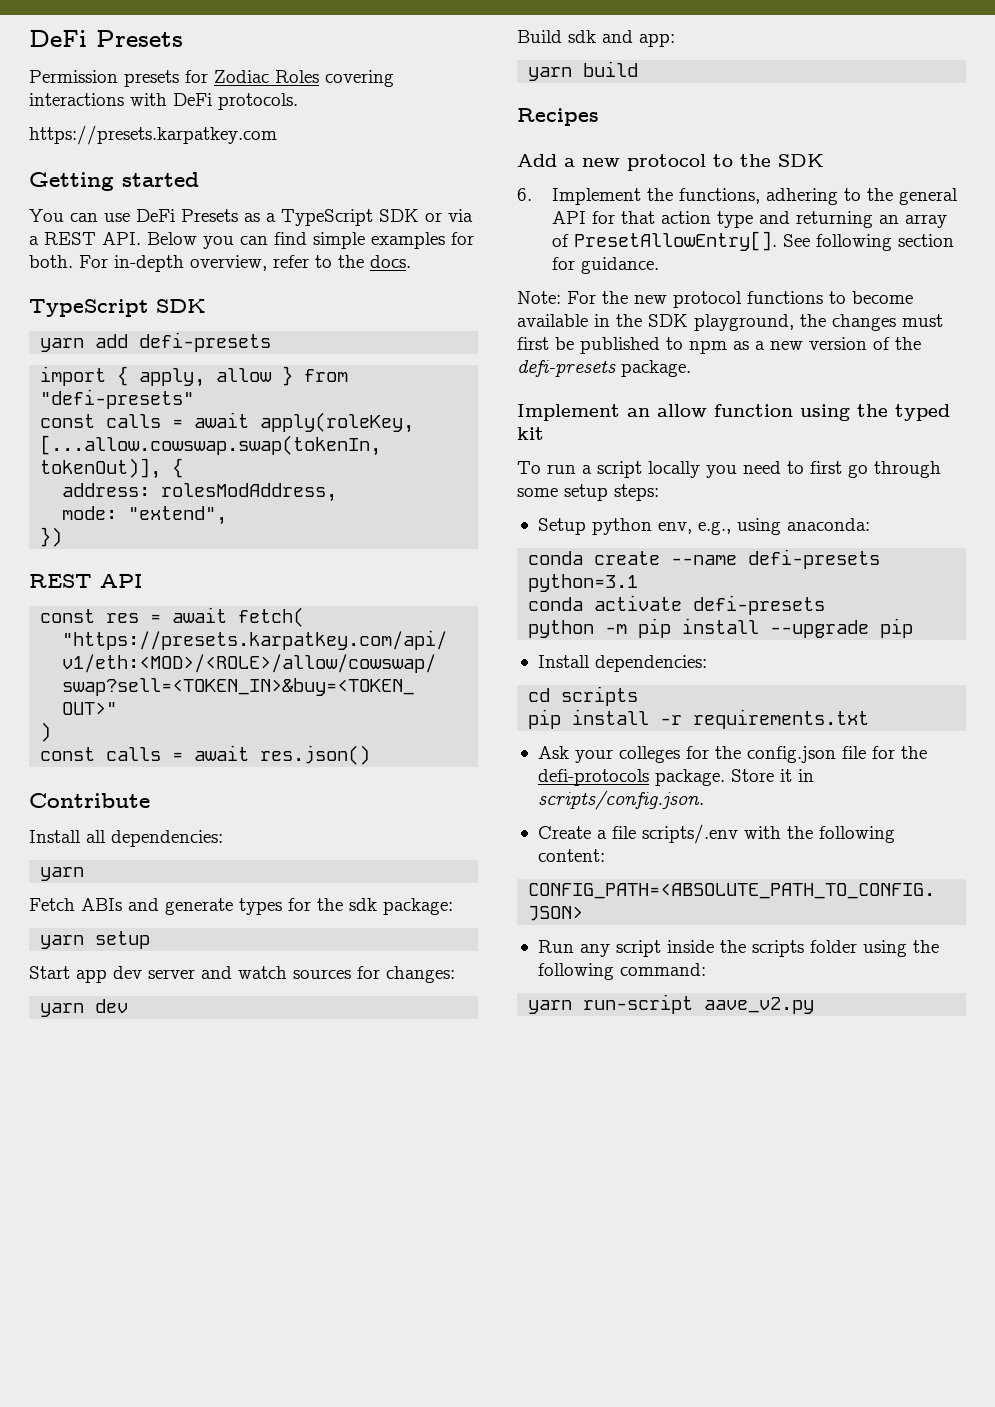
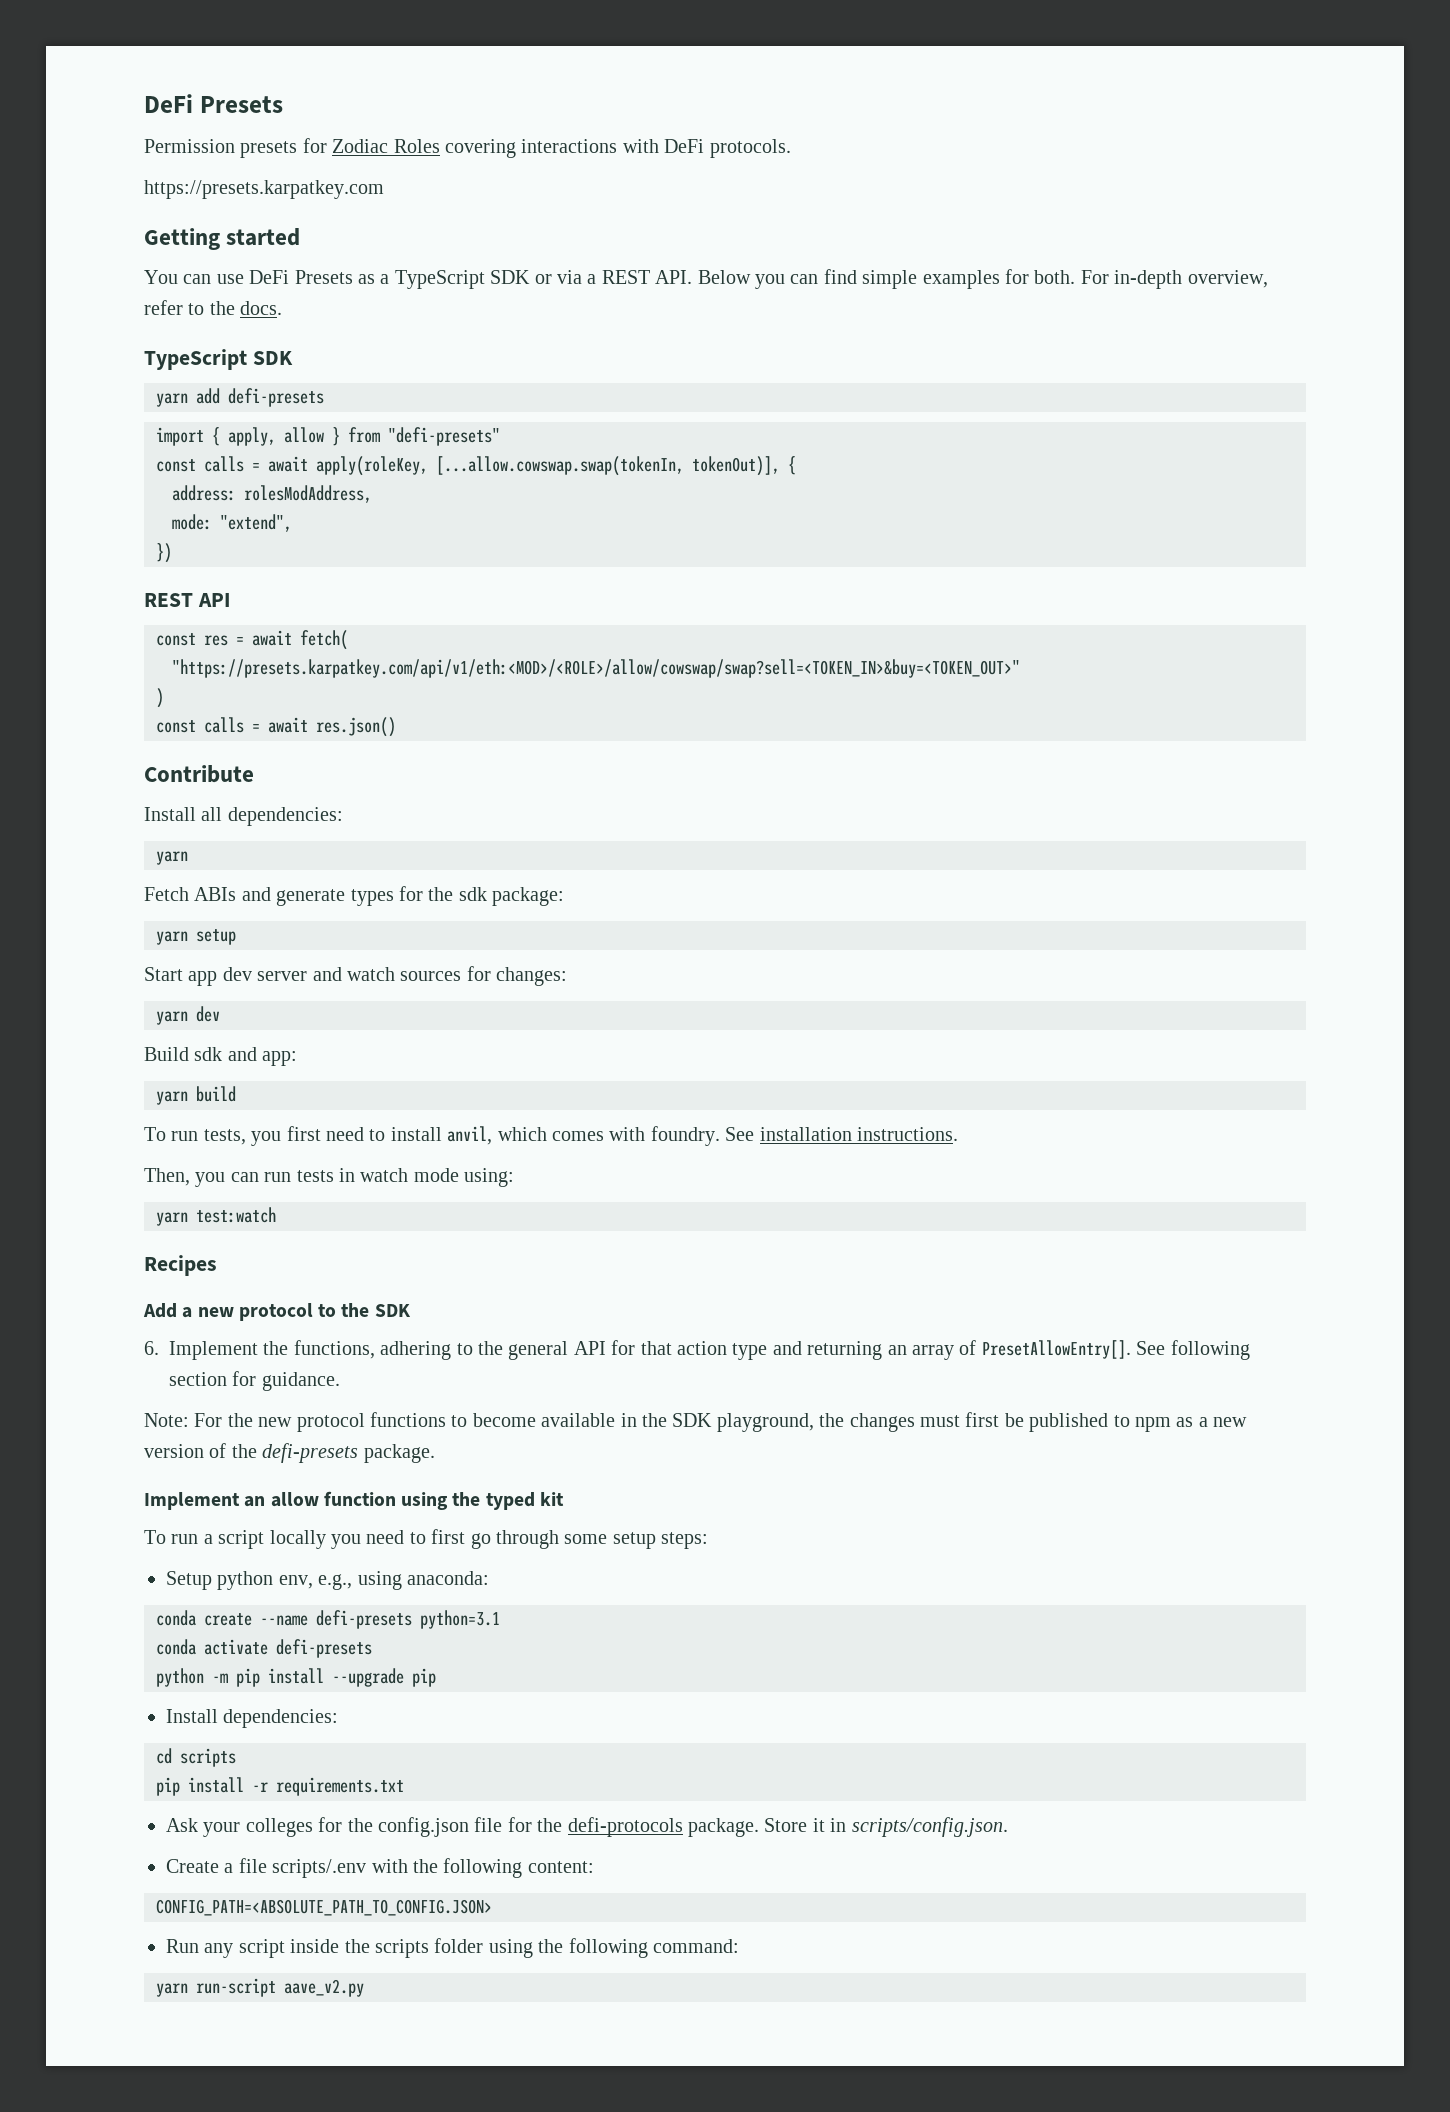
+ To run tests, you first need to install anvil, which comes with foundry. See installation instructions.
+ Then, you can run tests in watch mode using:
+ yarn test:watch

